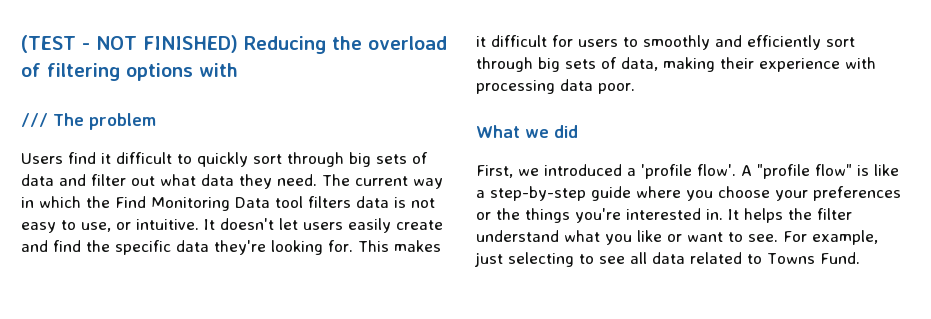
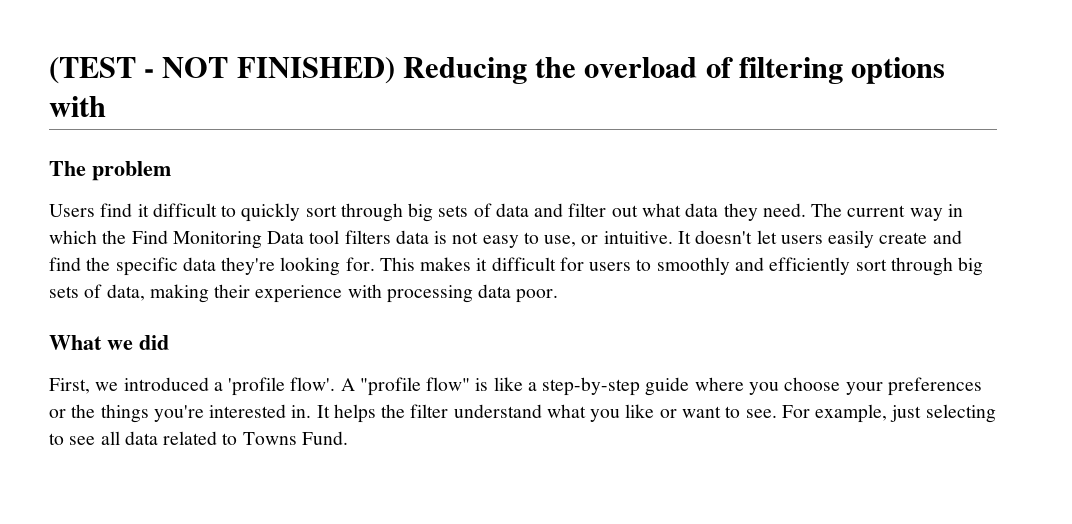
- /// The problem
+ The problem

